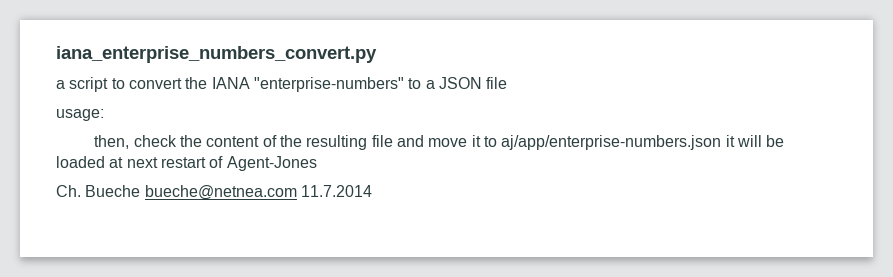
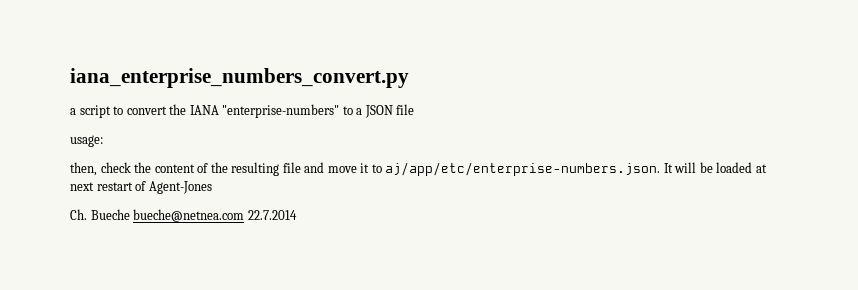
- then, check the content of the resulting file and move it to aj/app/enterprise-numbers.json it will be loaded at next restart of Agent-Jones
+ then, check the content of the resulting file and move it to aj/app/etc/enterprise-numbers.json. It will be loaded at next restart of Agent-Jones
- Ch. Bueche bueche@netnea.com 11.7.2014
+ Ch. Bueche bueche@netnea.com 22.7.2014

